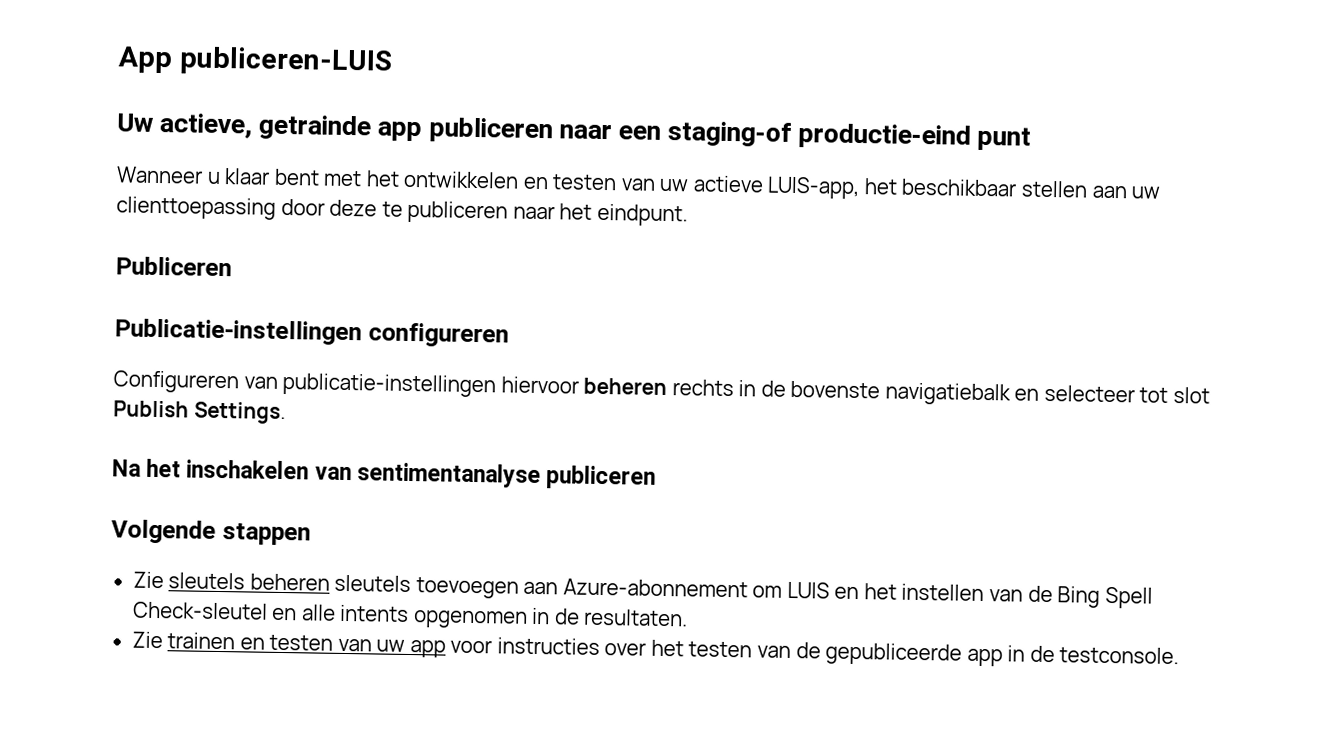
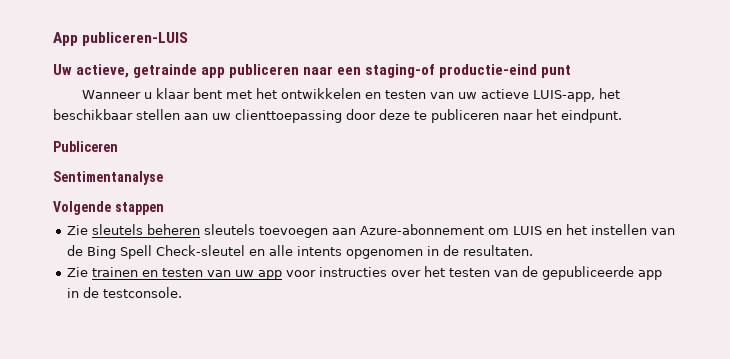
- Publicatie-instellingen configureren
- Configureren van publicatie-instellingen hiervoor beheren rechts in de bovenste navigatiebalk en selecteer tot slot Publish Settings.
- Na het inschakelen van sentimentanalyse publiceren
+ Sentimentanalyse

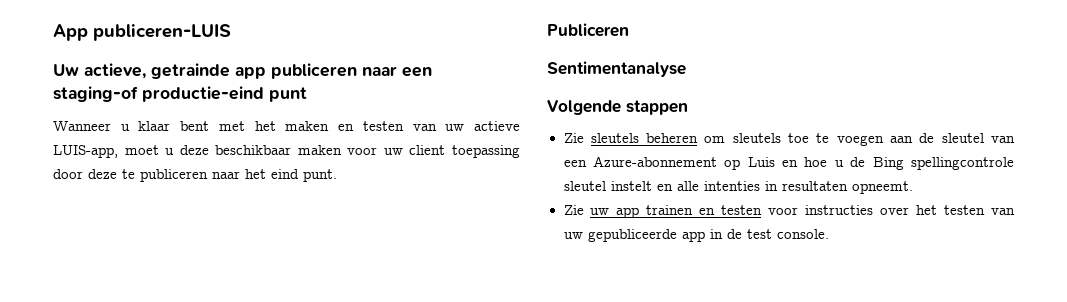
- Wanneer u klaar bent met het ontwikkelen en testen van uw actieve LUIS-app, het beschikbaar stellen aan uw clienttoepassing door deze te publiceren naar het eindpunt.
+ Wanneer u klaar bent met het maken en testen van uw actieve LUIS-app, moet u deze beschikbaar maken voor uw client toepassing door deze te publiceren naar het eind punt.
- Zie sleutels beheren sleutels toevoegen aan Azure-abonnement om LUIS en het instellen van de Bing Spell Check-sleutel en alle intents opgenomen in de resultaten.
- Zie trainen en testen van uw app voor instructies over het testen van de gepubliceerde app in de testconsole.
+ Zie sleutels beheren om sleutels toe te voegen aan de sleutel van een Azure-abonnement op Luis en hoe u de Bing spellingcontrole sleutel instelt en alle intenties in resultaten opneemt.
+ Zie uw app trainen en testen voor instructies over het testen van uw gepubliceerde app in de test console.

